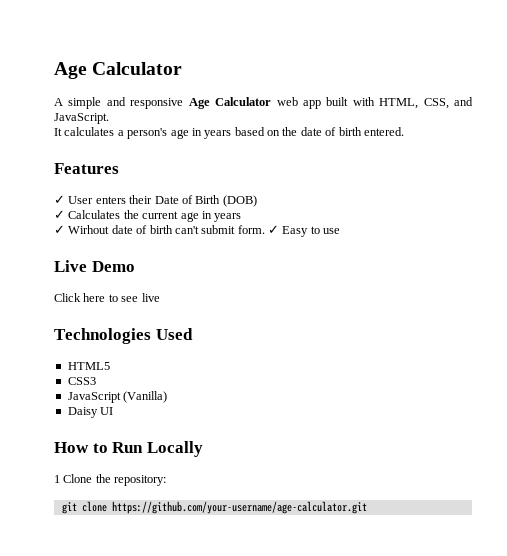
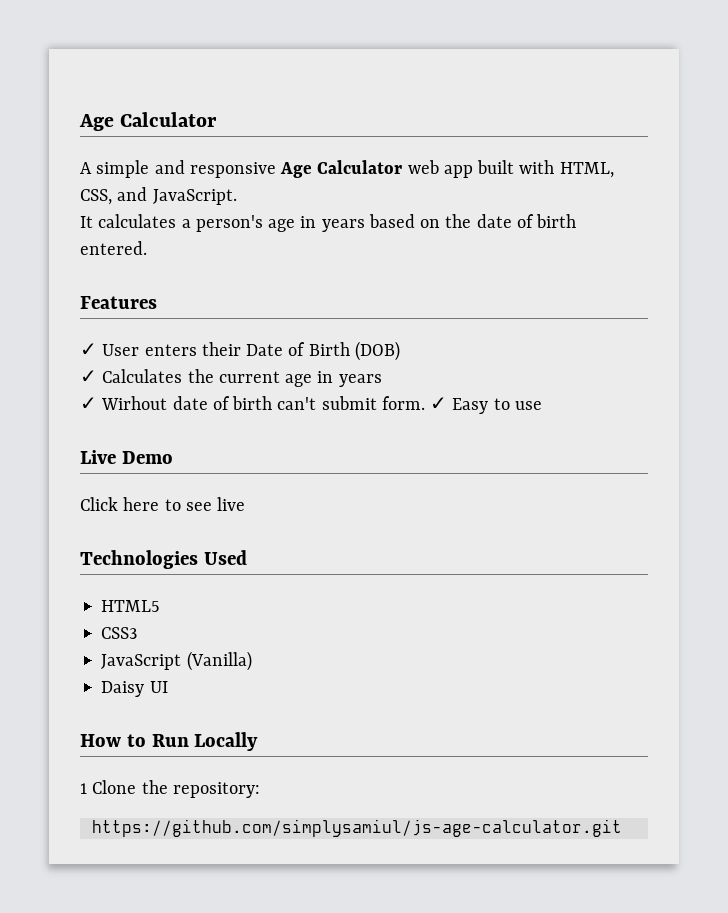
- git clone https://github.com/your-username/age-calculator.git
+ https://github.com/simplysamiul/js-age-calculator.git

